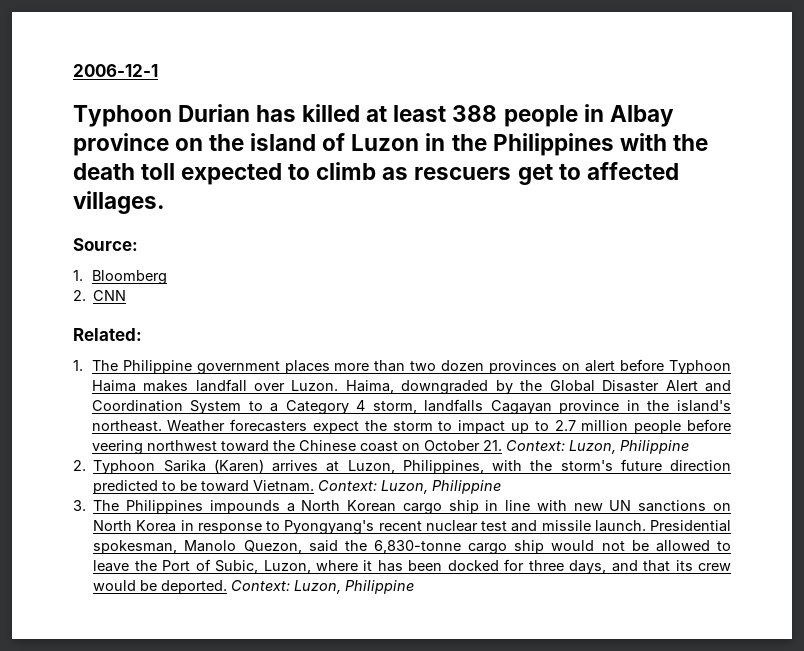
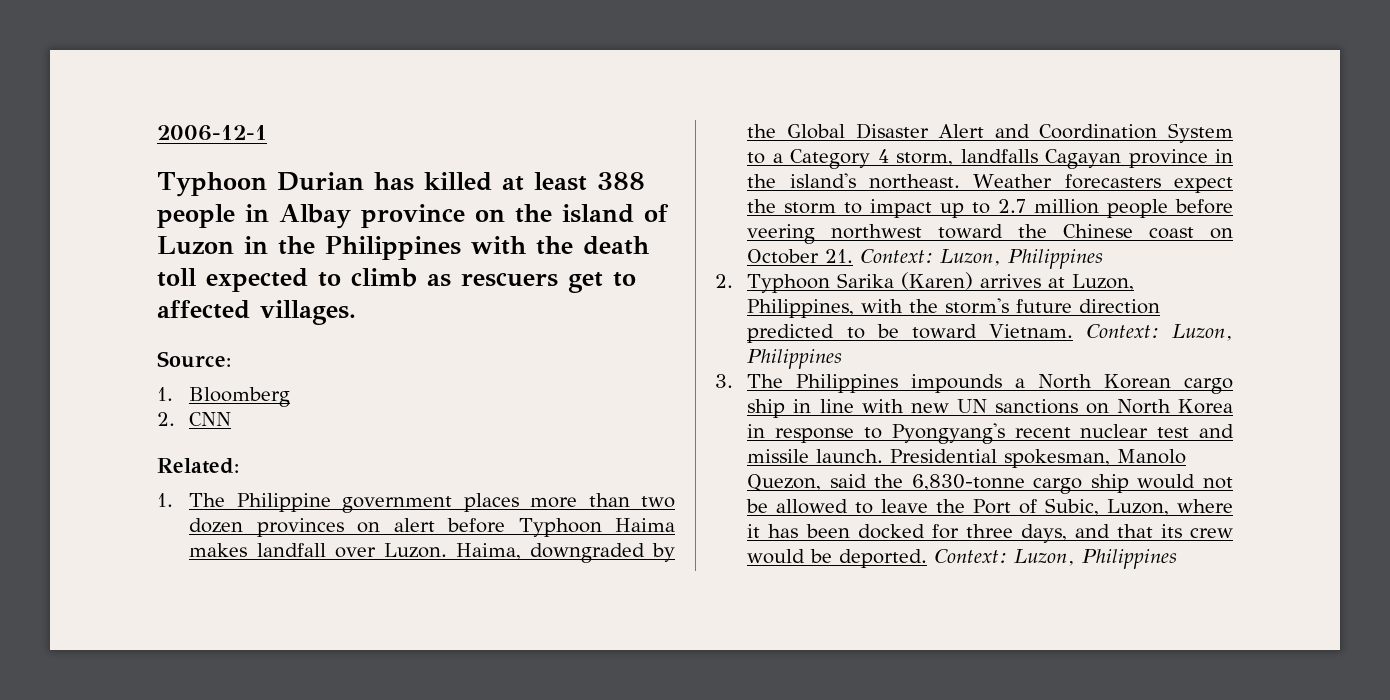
- Weather forecasters expect the storm to impact up to 2.7 million people before veering northwest toward the Chinese coast on October 21. Context: Luzon, Philippine
+ Weather forecasters expect the storm to impact up to 2.7 million people before veering northwest toward the Chinese coast on October 21. Context: Luzon, Philippines
- 2. Typhoon Sarika (Karen) arrives at Luzon, Philippines, with the storm's future direction predicted to be toward Vietnam. Context: Luzon, Philippine
+ 2. Typhoon Sarika (Karen) arrives at Luzon, Philippines, with the storm's future direction predicted to be toward Vietnam. Context: Luzon, Philippines
- Presidential spokesman, Manolo Quezon, said the 6,830-tonne cargo ship would not be allowed to leave the Port of Subic, Luzon, where it has been docked for three days, and that its crew would be deported. Context: Luzon, Philippine
+ Presidential spokesman, Manolo Quezon, said the 6,830-tonne cargo ship would not be allowed to leave the Port of Subic, Luzon, where it has been docked for three days, and that its crew would be deported. Context: Luzon, Philippines

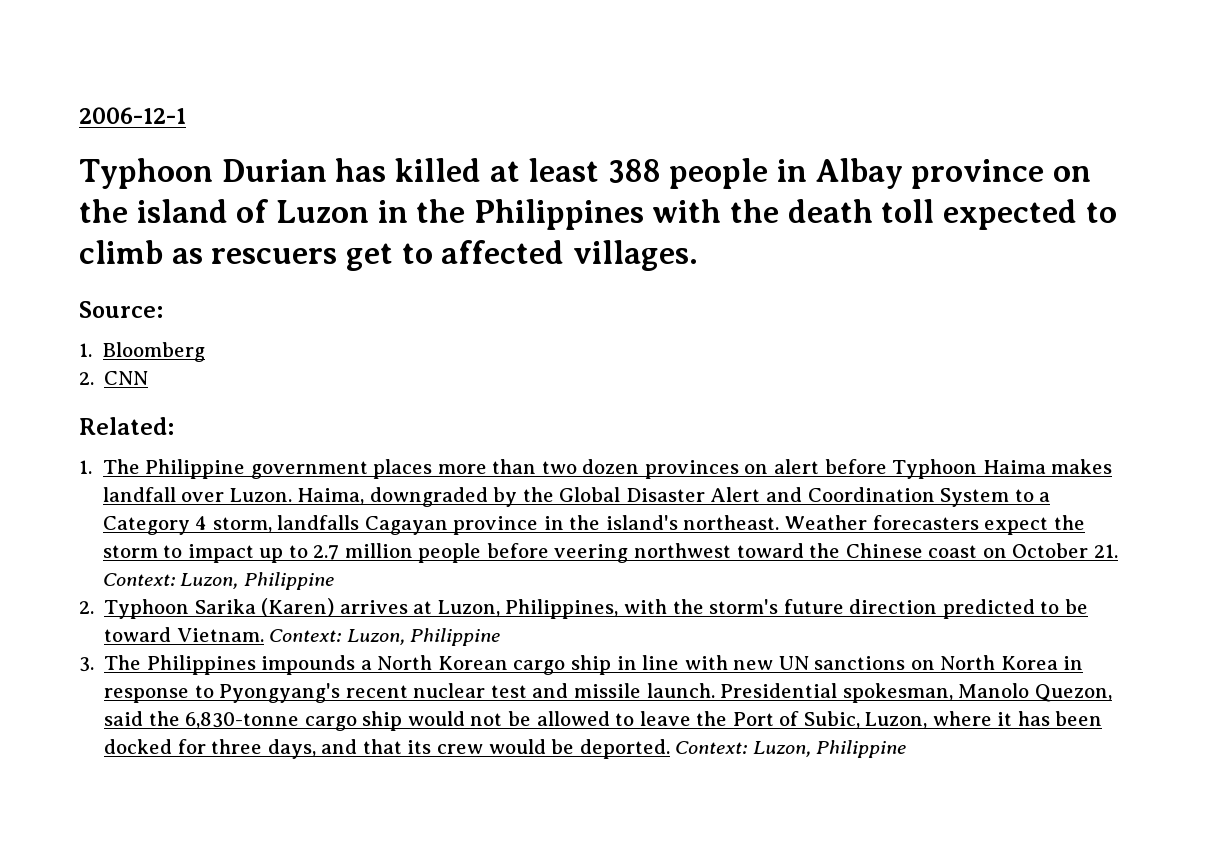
- Weather forecasters expect the storm to impact up to 2.7 million people before veering northwest toward the Chinese coast on October 21. Context: Luzon, Philippines
+ Weather forecasters expect the storm to impact up to 2.7 million people before veering northwest toward the Chinese coast on October 21. Context: Luzon, Philippine
- 2. Typhoon Sarika (Karen) arrives at Luzon, Philippines, with the storm's future direction predicted to be toward Vietnam. Context: Luzon, Philippines
+ 2. Typhoon Sarika (Karen) arrives at Luzon, Philippines, with the storm's future direction predicted to be toward Vietnam. Context: Luzon, Philippine
- Presidential spokesman, Manolo Quezon, said the 6,830-tonne cargo ship would not be allowed to leave the Port of Subic, Luzon, where it has been docked for three days, and that its crew would be deported. Context: Luzon, Philippines
+ Presidential spokesman, Manolo Quezon, said the 6,830-tonne cargo ship would not be allowed to leave the Port of Subic, Luzon, where it has been docked for three days, and that its crew would be deported. Context: Luzon, Philippine

